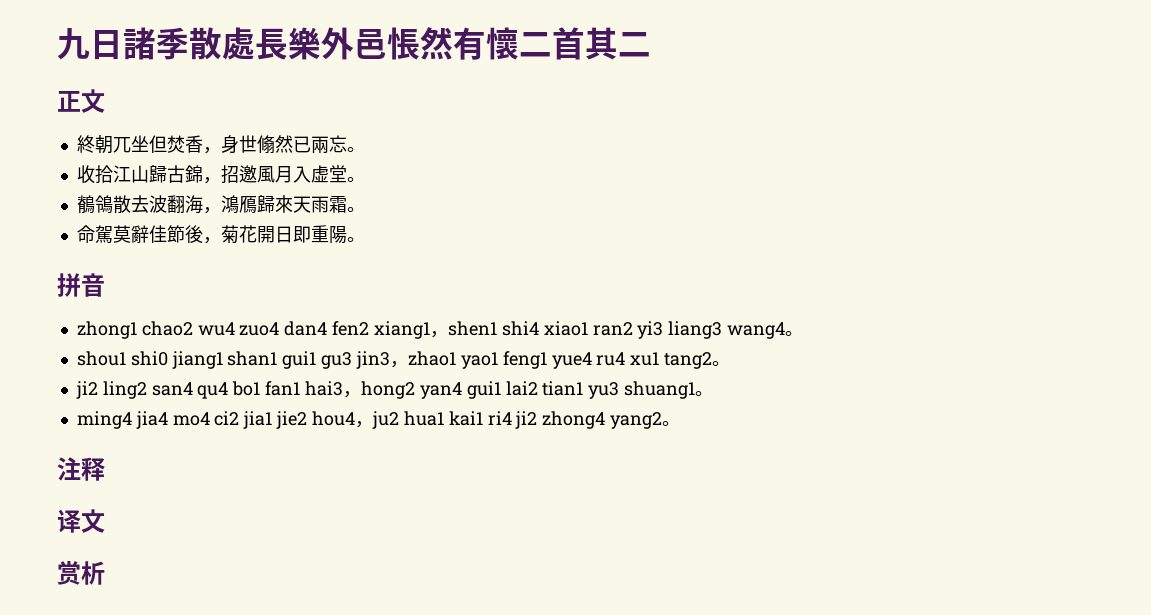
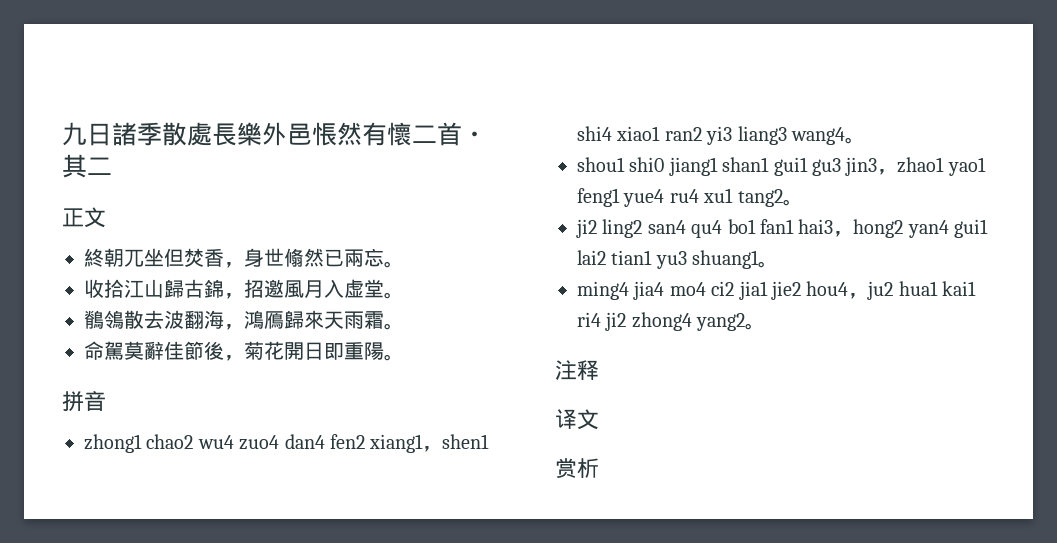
- 九日諸季散處長樂外邑悵然有懷二首其二
+ 九日諸季散處長樂外邑悵然有懷二首・其二

